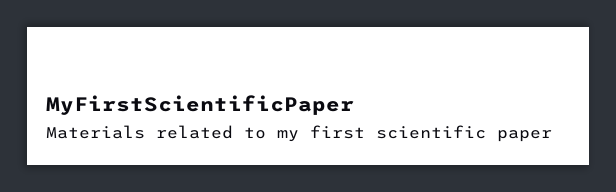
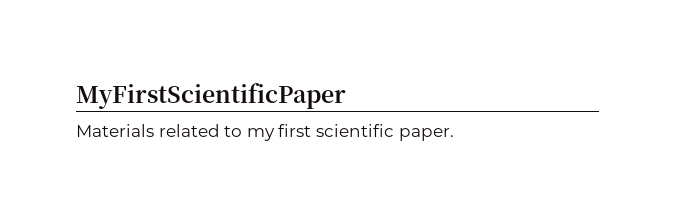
- Materials related to my first scientific paper
+ Materials related to my first scientific paper.

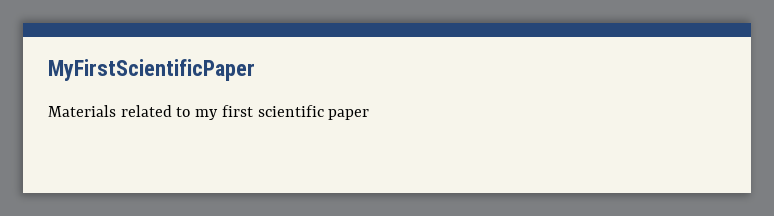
- Materials related to my first scientific paper.
+ Materials related to my first scientific paper

